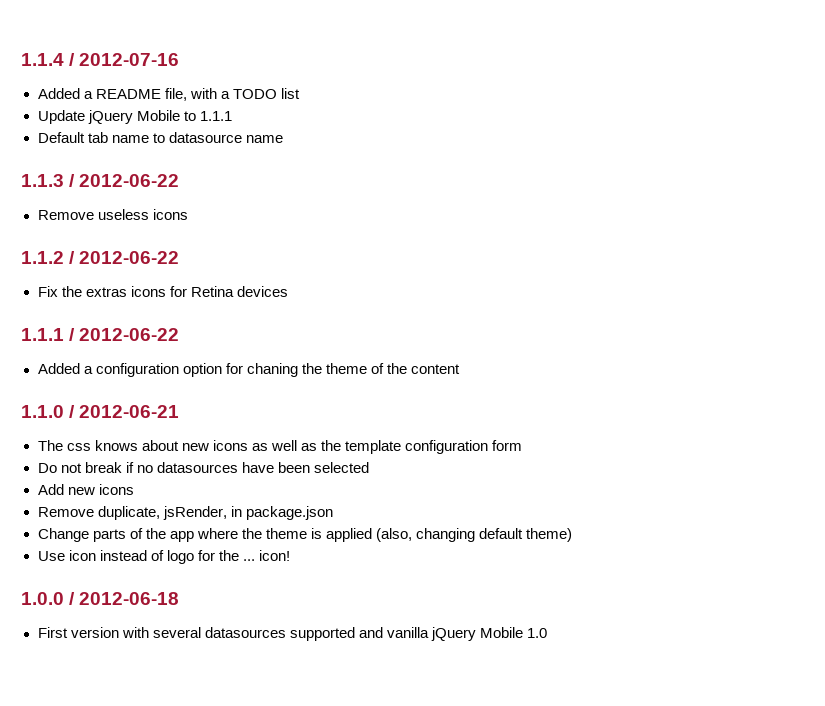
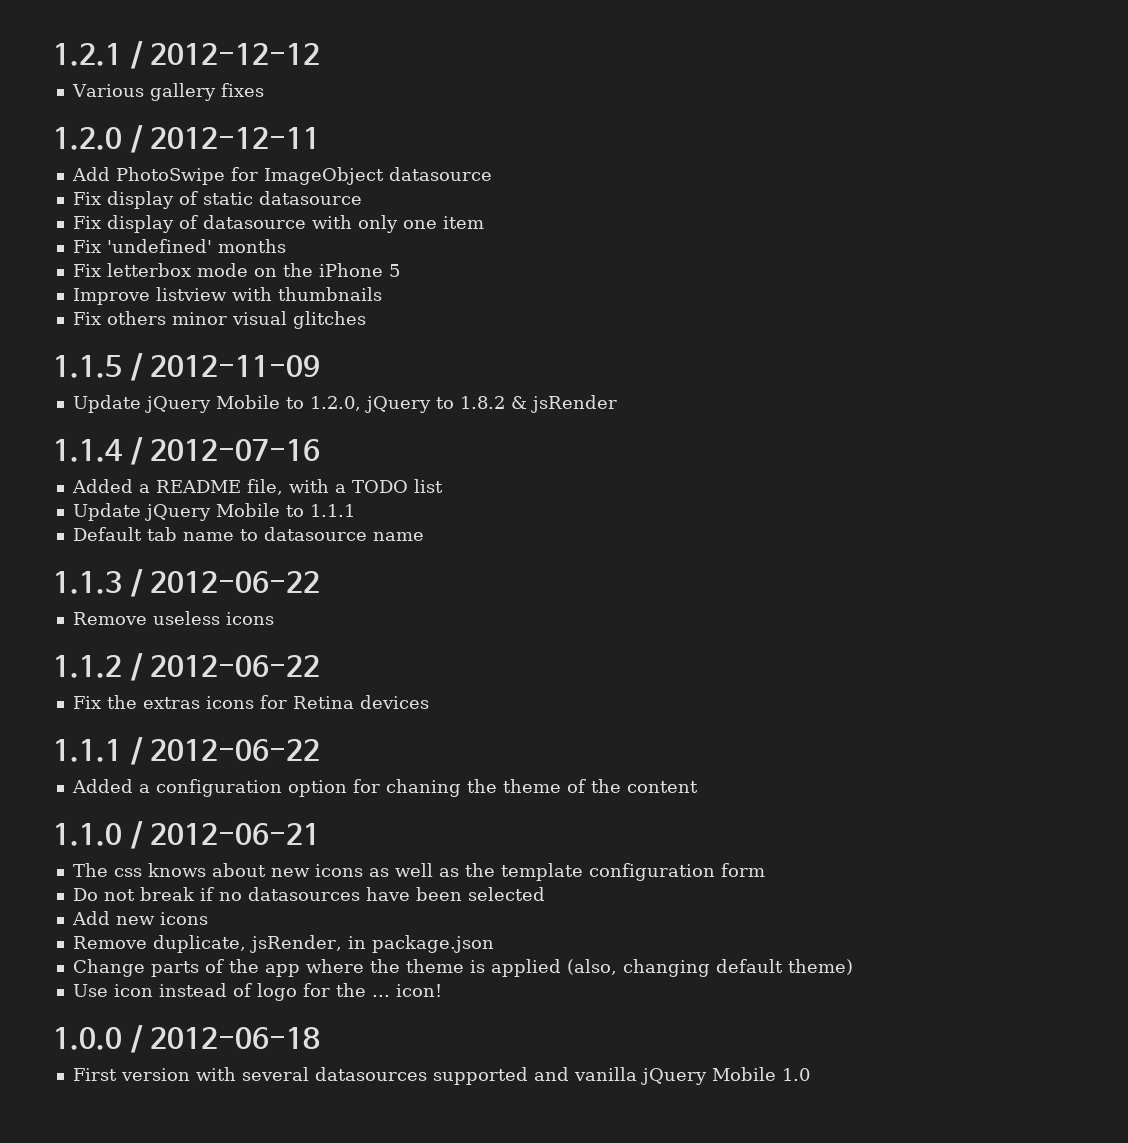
+ 1.2.1 / 2012-12-12
+ Various gallery fixes
+ 1.2.0 / 2012-12-11
+ Add PhotoSwipe for ImageObject datasource
+ Fix display of static datasource
+ Fix display of datasource with only one item
+ Fix 'undefined' months
+ Fix letterbox mode on the iPhone 5
+ Improve listview with thumbnails
+ Fix others minor visual glitches
+ 1.1.5 / 2012-11-09
+ Update jQuery Mobile to 1.2.0, jQuery to 1.8.2 & jsRender

